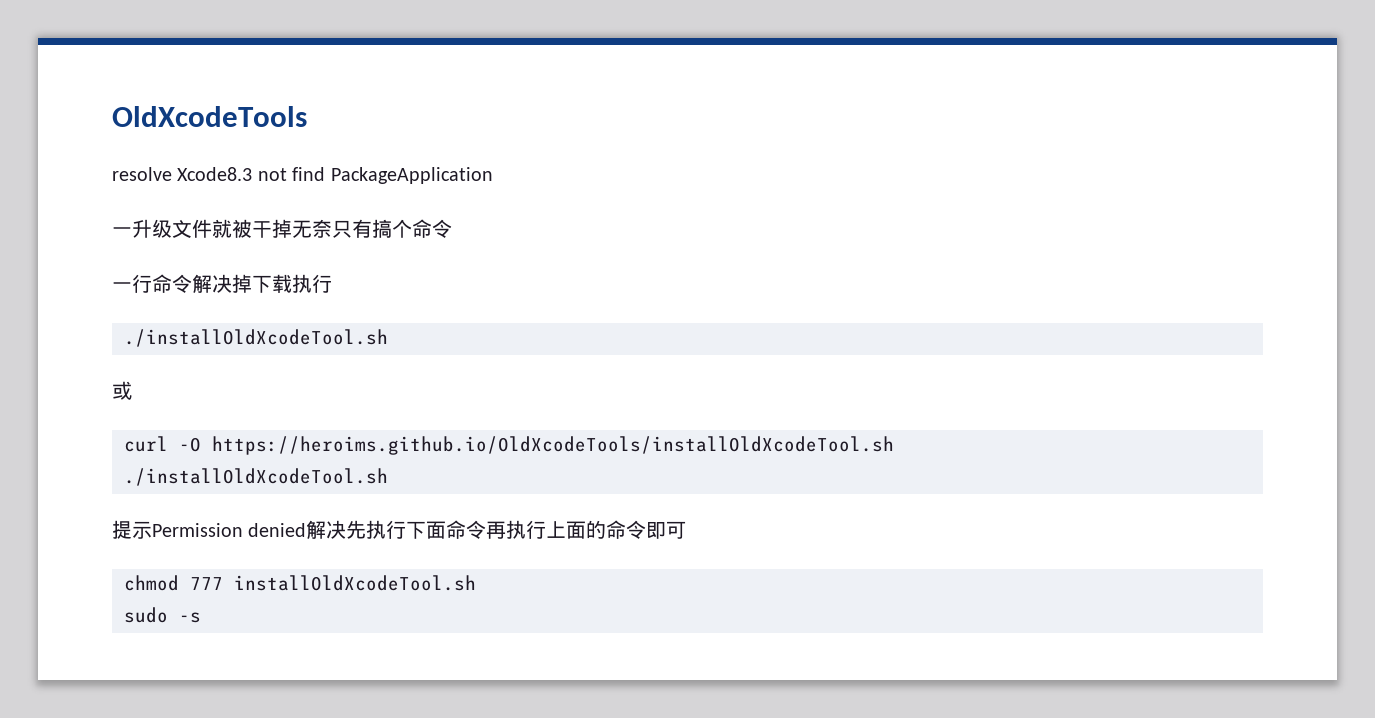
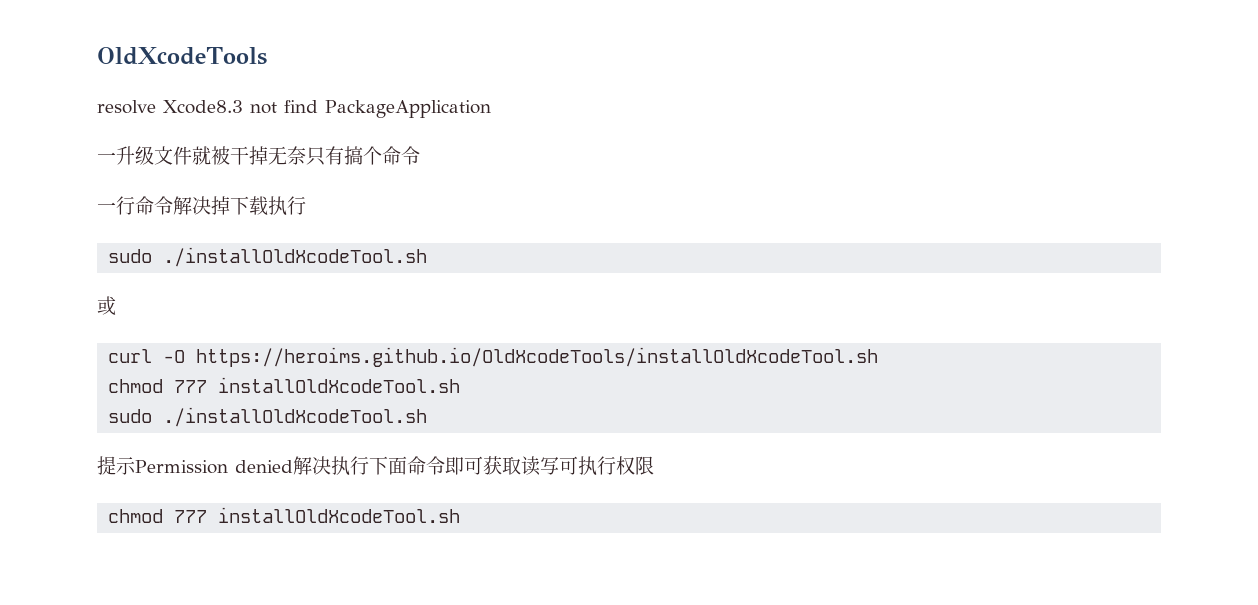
  一行命令解决掉下载执行
- ./installOldXcodeTool.sh
+ sudo ./installOldXcodeTool.sh
  curl -O https://heroims.github.io/OldXcodeTools/installOldXcodeTool.sh
- ./installOldXcodeTool.sh
+ chmod 777 installOldXcodeTool.sh
+ sudo ./installOldXcodeTool.sh
- 提示Permission denied解决先执行下面命令再执行上面的命令即可
+ 提示Permission denied解决执行下面命令即可获取读写可执行权限
  chmod 777 installOldXcodeTool.sh
- sudo -s

